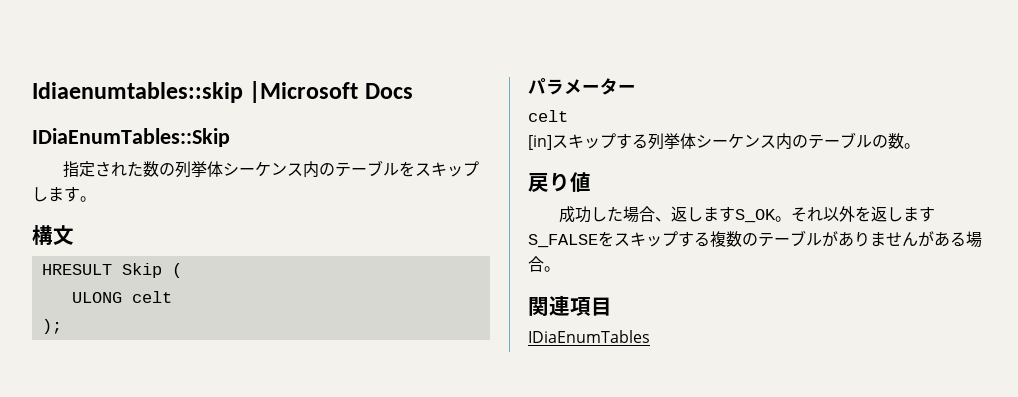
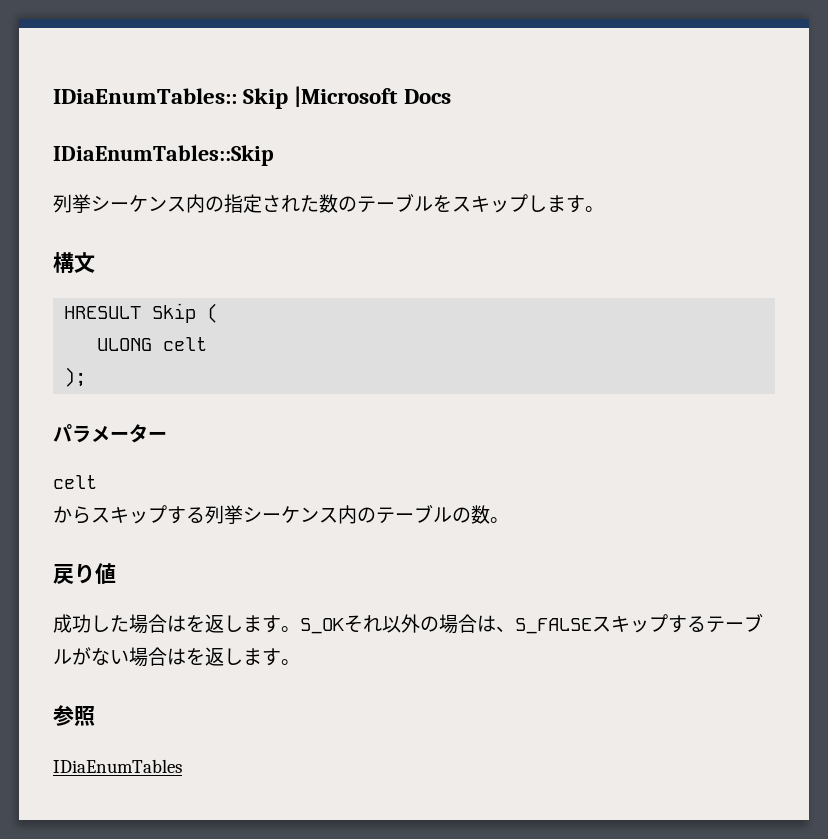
- Idiaenumtables::skip |Microsoft Docs
+ IDiaEnumTables:: Skip |Microsoft Docs
- 指定された数の列挙体シーケンス内のテーブルをスキップします。
+ 列挙シーケンス内の指定された数のテーブルをスキップします。
- [in]スキップする列挙体シーケンス内のテーブルの数。
+ からスキップする列挙シーケンス内のテーブルの数。
- 成功した場合、返しますS_OK。それ以外を返しますS_FALSEをスキップする複数のテーブルがありませんがある場合。
- 関連項目
+ 成功した場合はを返します。S_OKそれ以外の場合は、S_FALSEスキップするテーブルがない場合はを返します。
+ 参照

